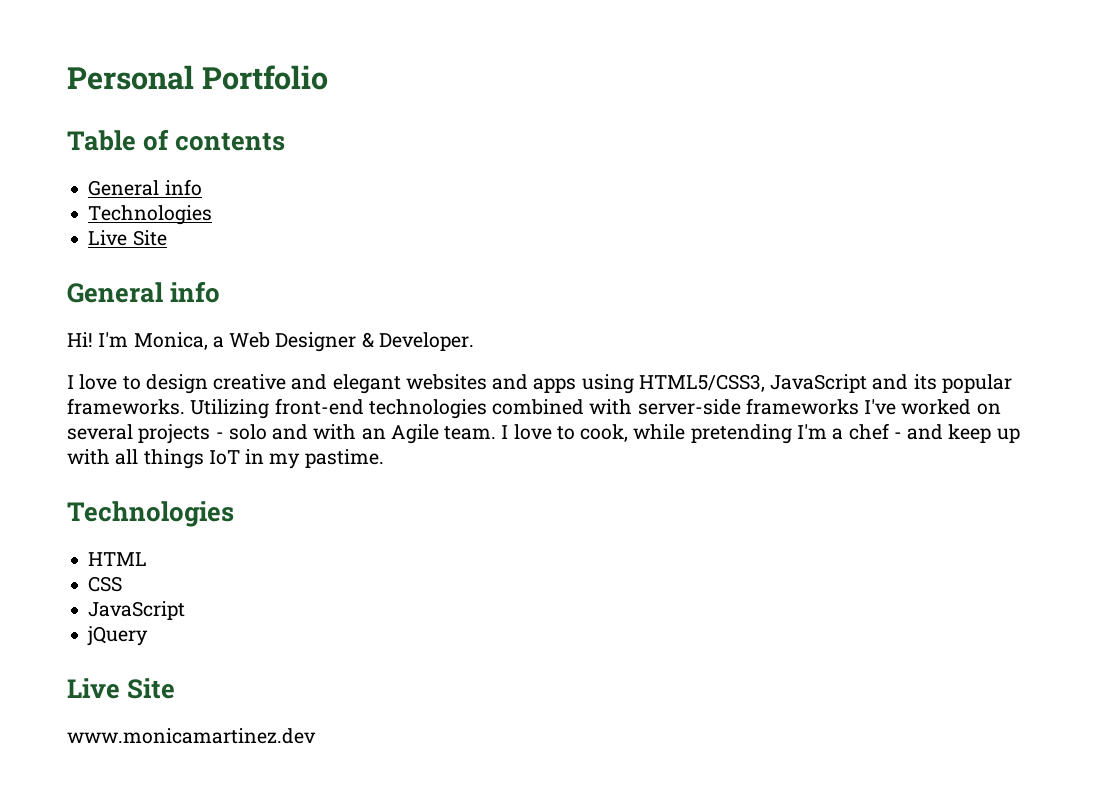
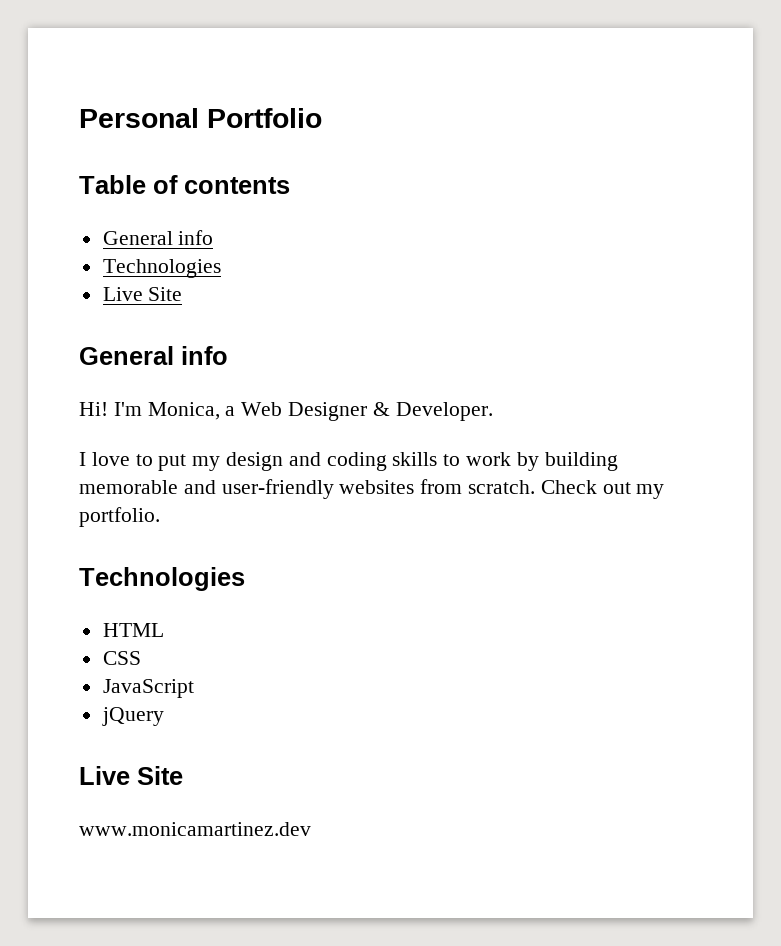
- I love to design creative and elegant websites and apps using HTML5/CSS3, JavaScript and its popular frameworks. Utilizing front-end technologies combined with server-side frameworks I've worked on several projects - solo and with an Agile team. I love to cook, while pretending I'm a chef - and keep up with all things IoT in my pastime.
+ I love to put my design and coding skills to work by building memorable and user-friendly websites from scratch. Check out my portfolio.

